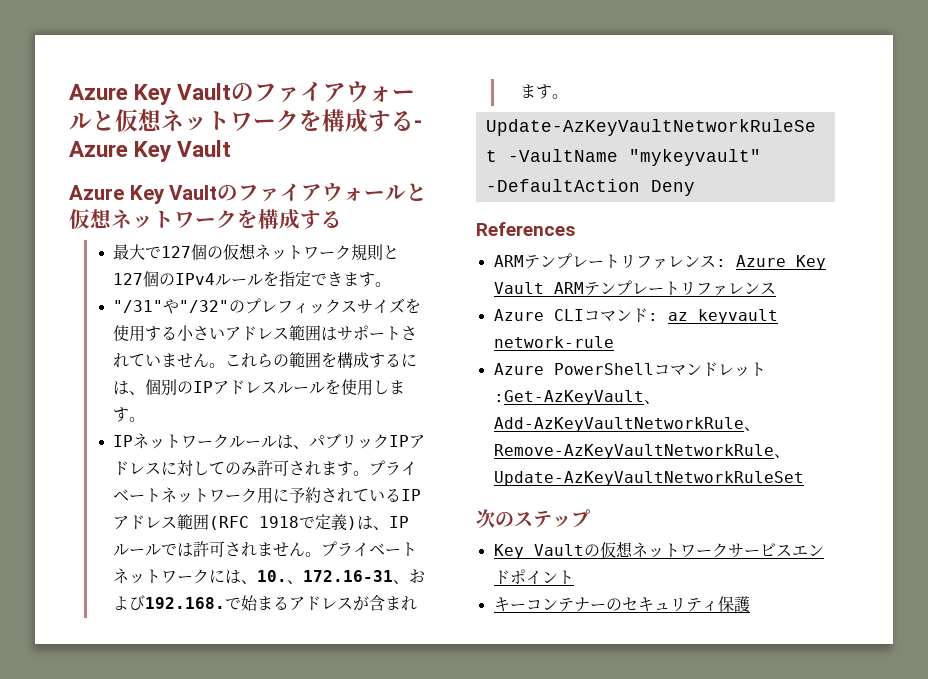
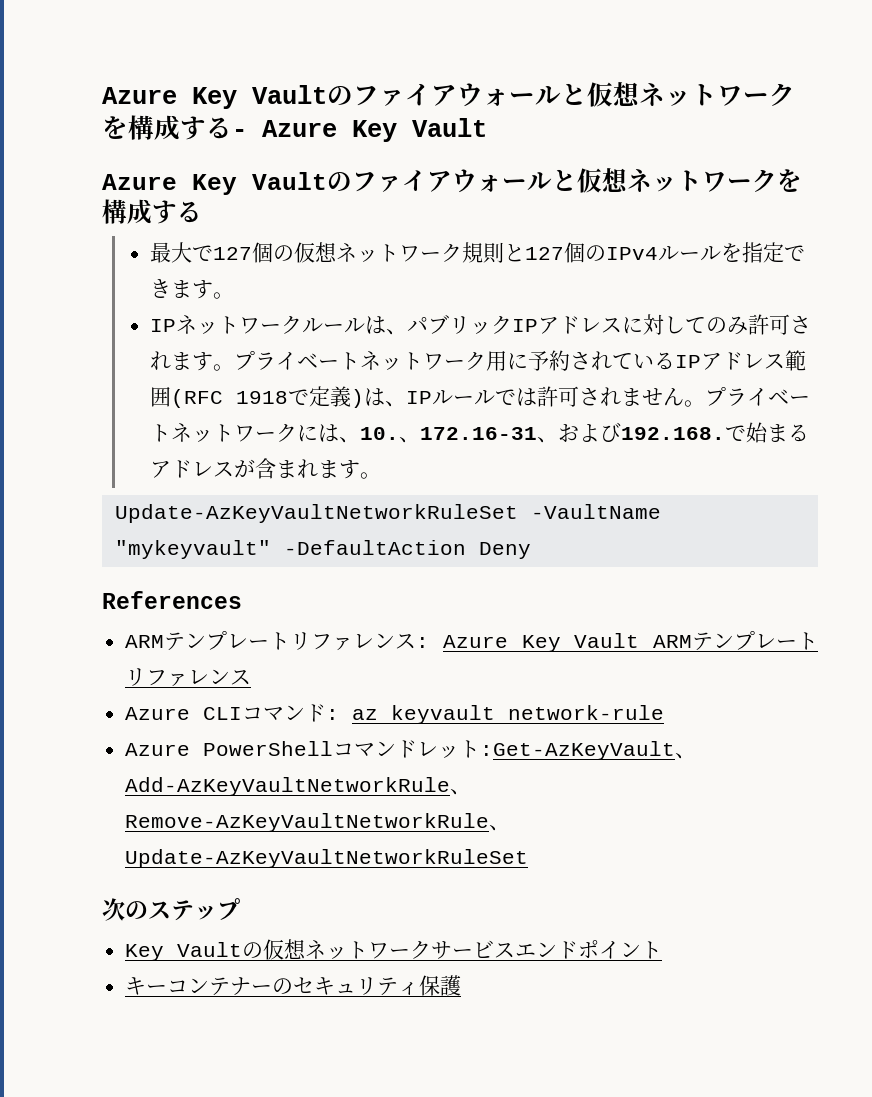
- "/31"や"/32"のプレフィックスサイズを使用する小さいアドレス範囲はサポートされていません。これらの範囲を構成するには、個別のIPアドレスルールを使用します。

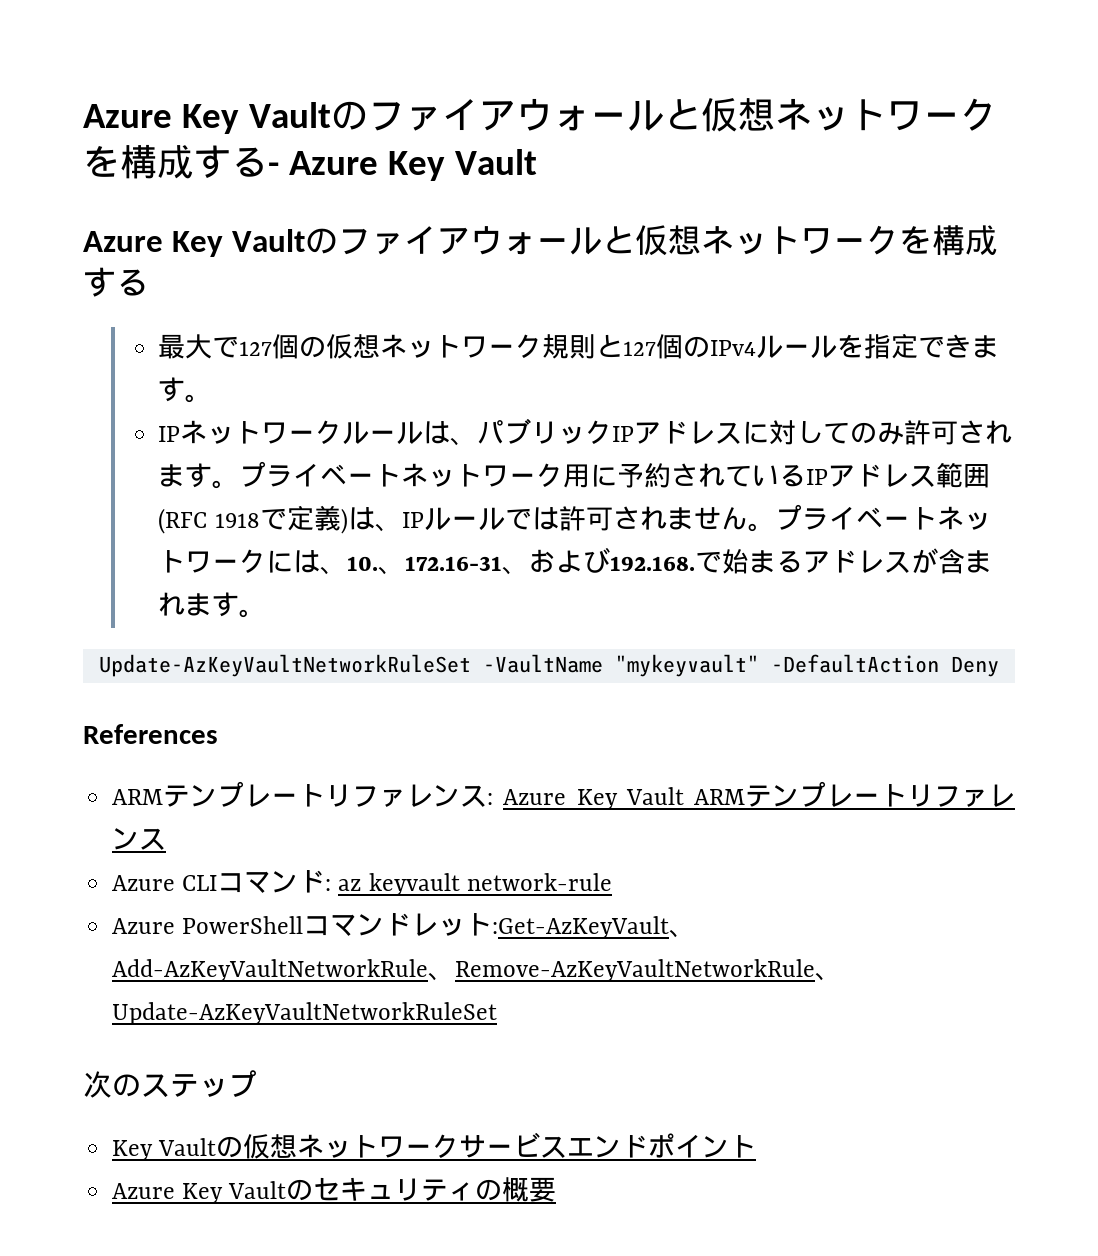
- キーコンテナーのセキュリティ保護
+ Azure Key Vaultのセキュリティの概要

